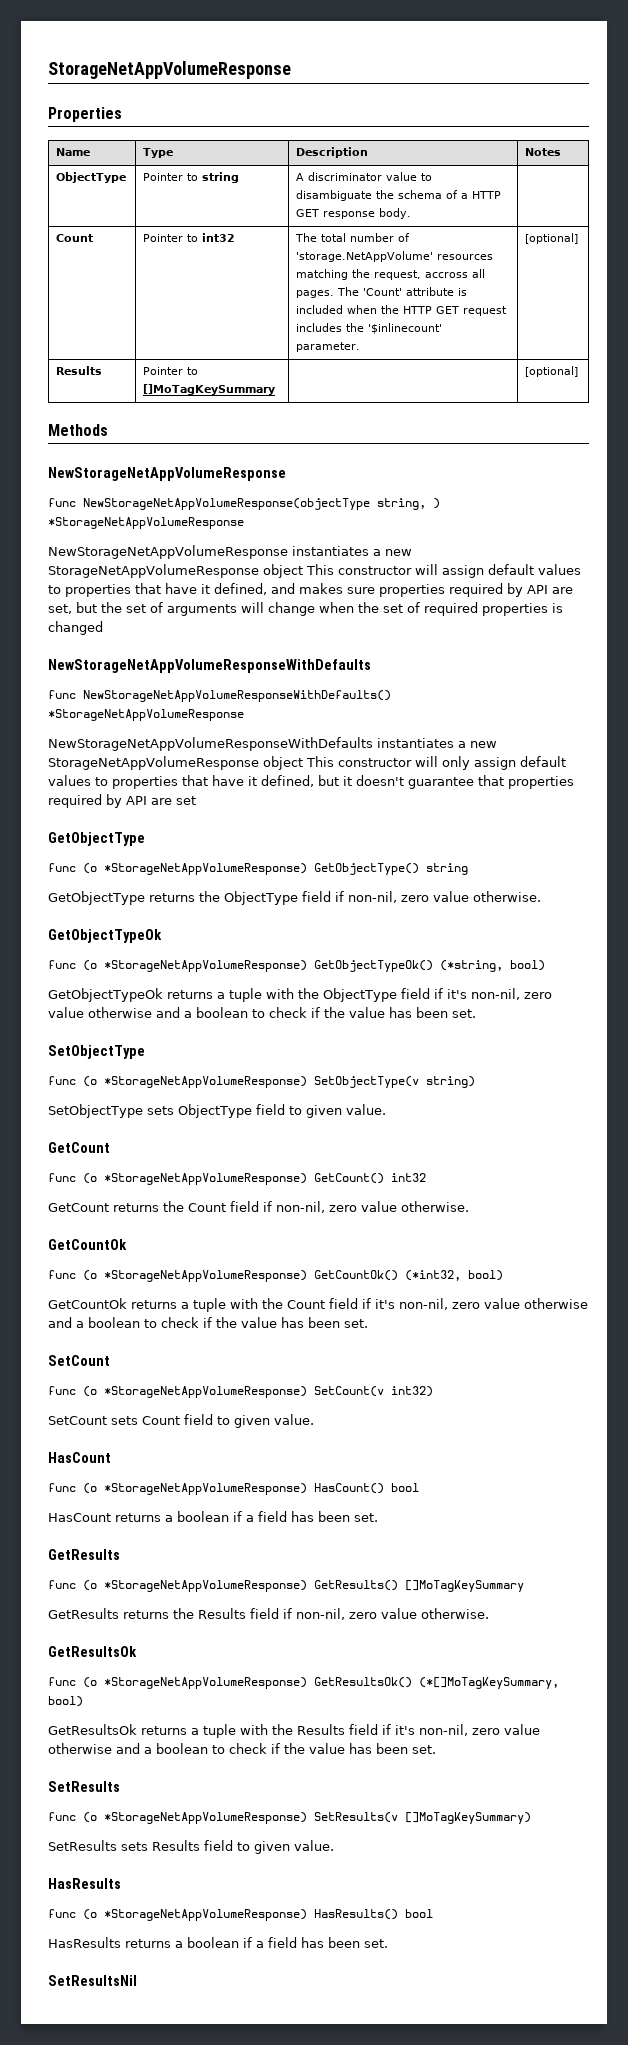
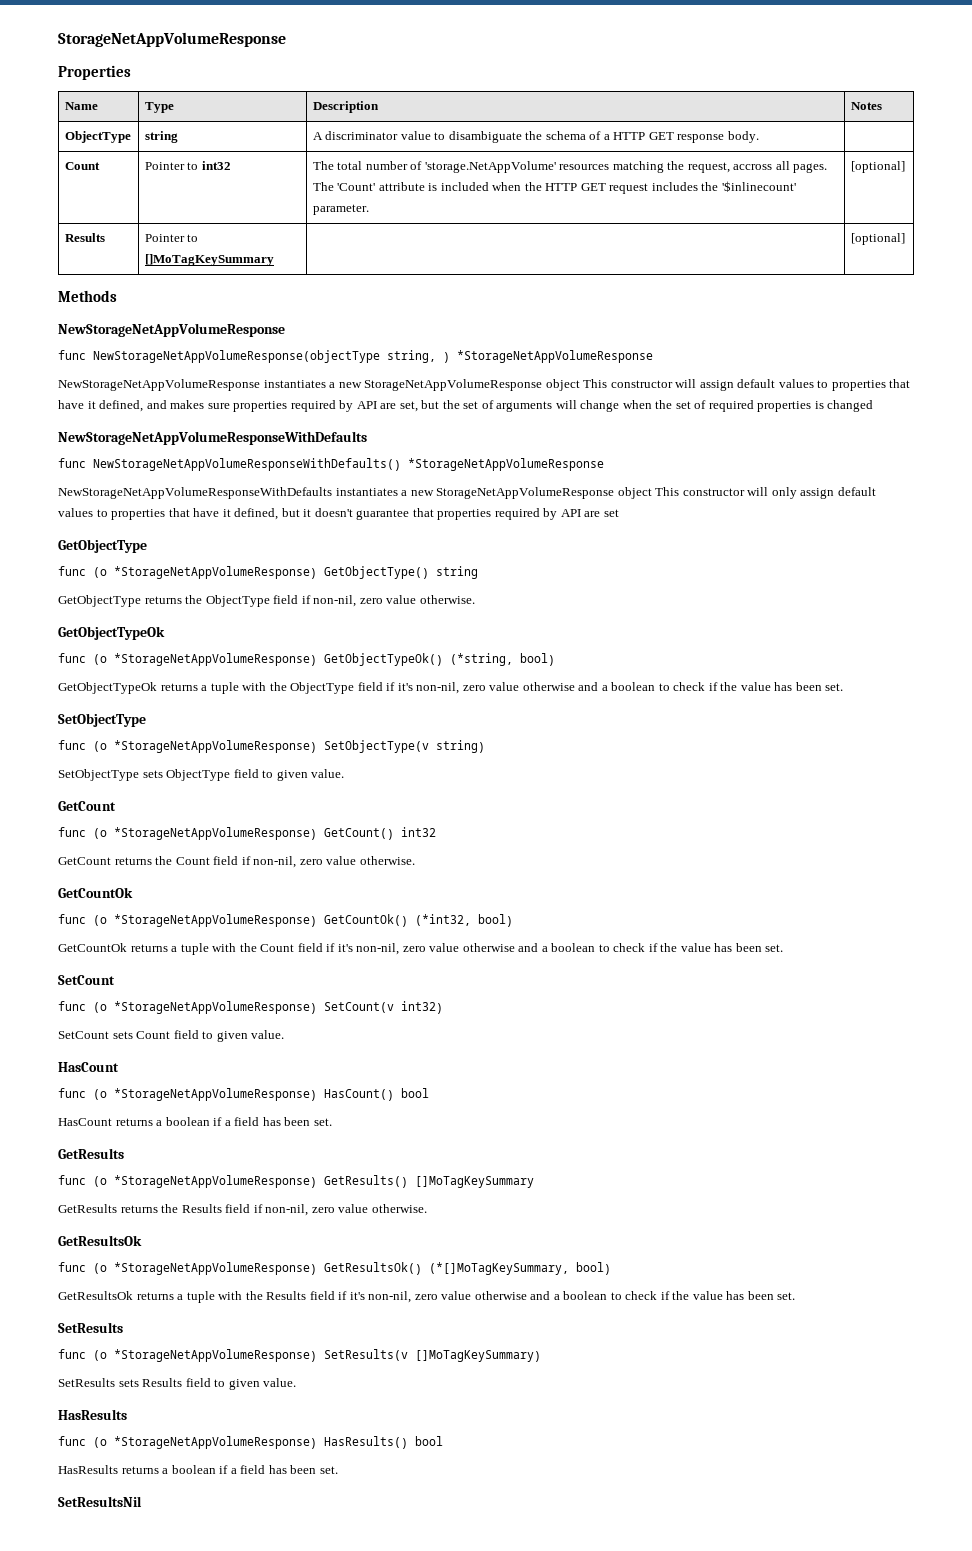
- ObjectType | Pointer to string | A discriminator value to disambiguate the schema of a HTTP GET response body. |
+ ObjectType | string | A discriminator value to disambiguate the schema of a HTTP GET response body. |

